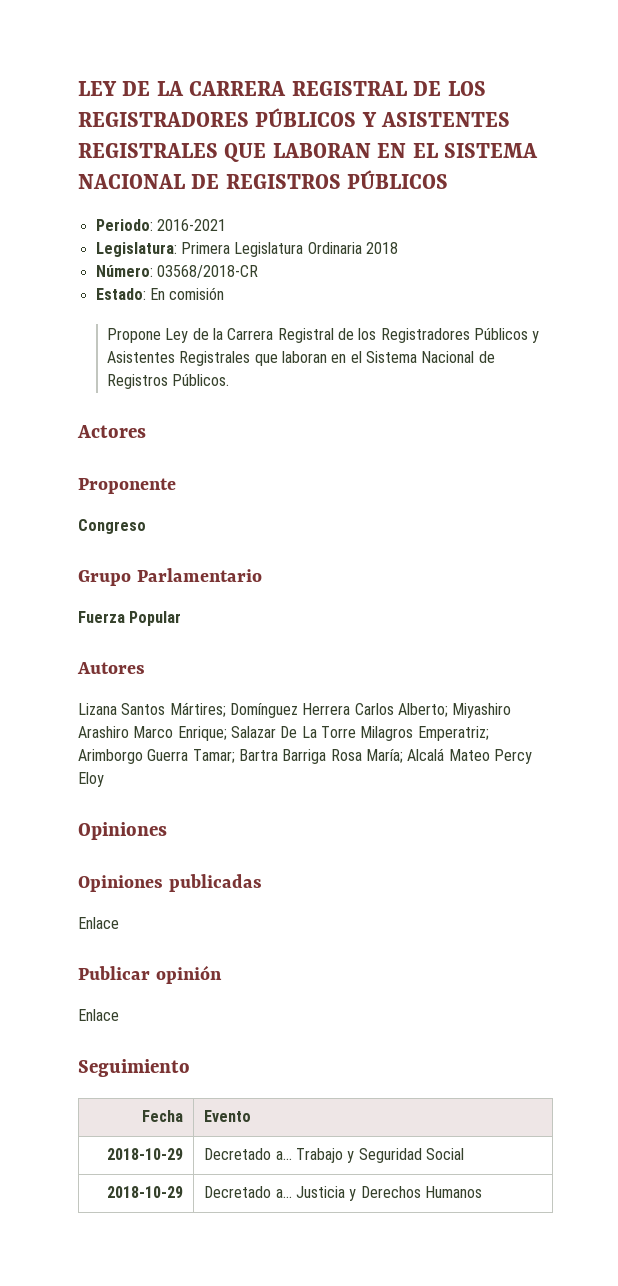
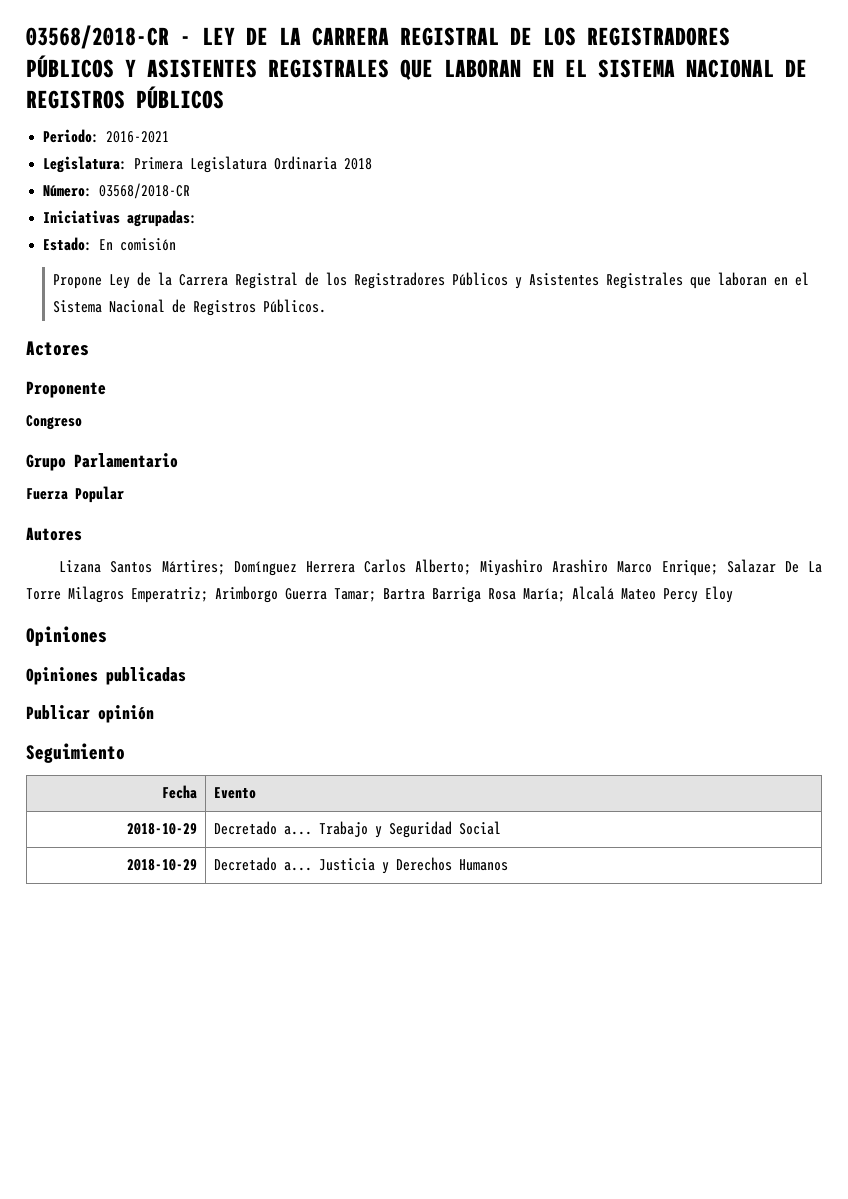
- LEY DE LA CARRERA REGISTRAL DE LOS REGISTRADORES PÚBLICOS Y ASISTENTES REGISTRALES QUE LABORAN EN EL SISTEMA NACIONAL DE REGISTROS PÚBLICOS
+ 03568/2018-CR - LEY DE LA CARRERA REGISTRAL DE LOS REGISTRADORES PÚBLICOS Y ASISTENTES REGISTRALES QUE LABORAN EN EL SISTEMA NACIONAL DE REGISTROS PÚBLICOS
+ Iniciativas agrupadas:
  Opiniones publicadas
- Enlace
  Publicar opinión
- Enlace

